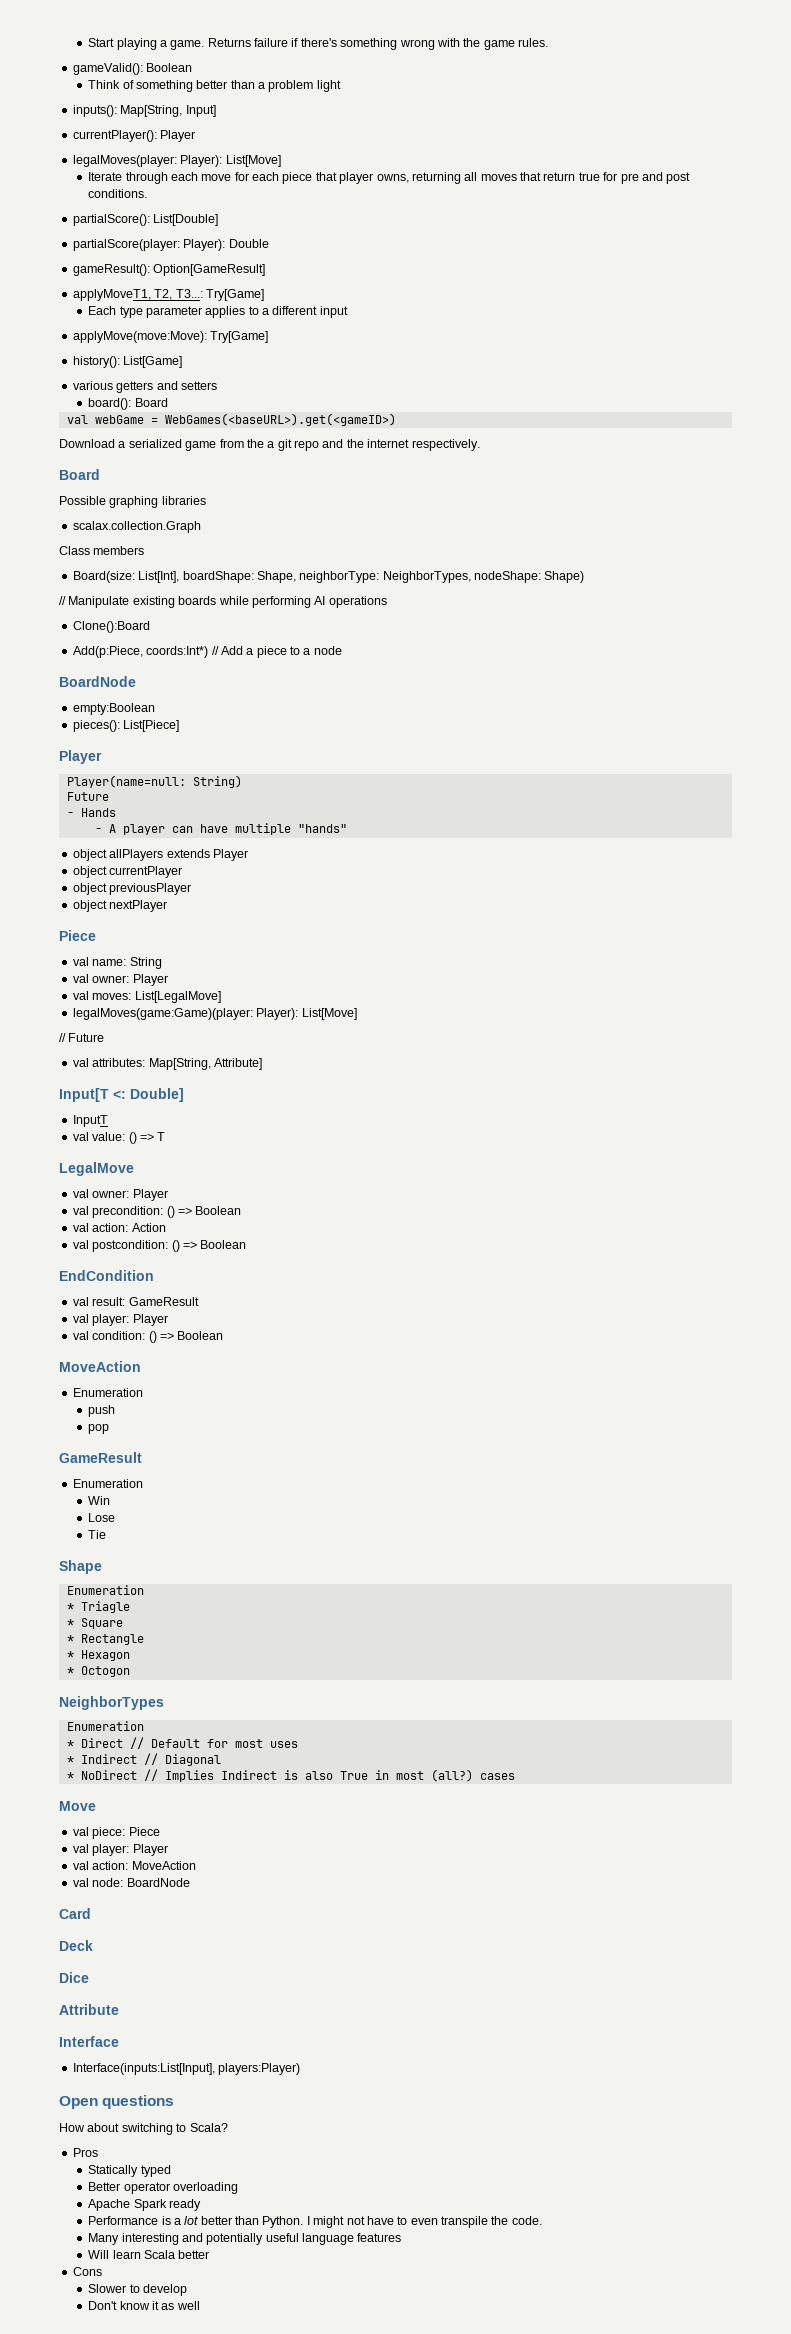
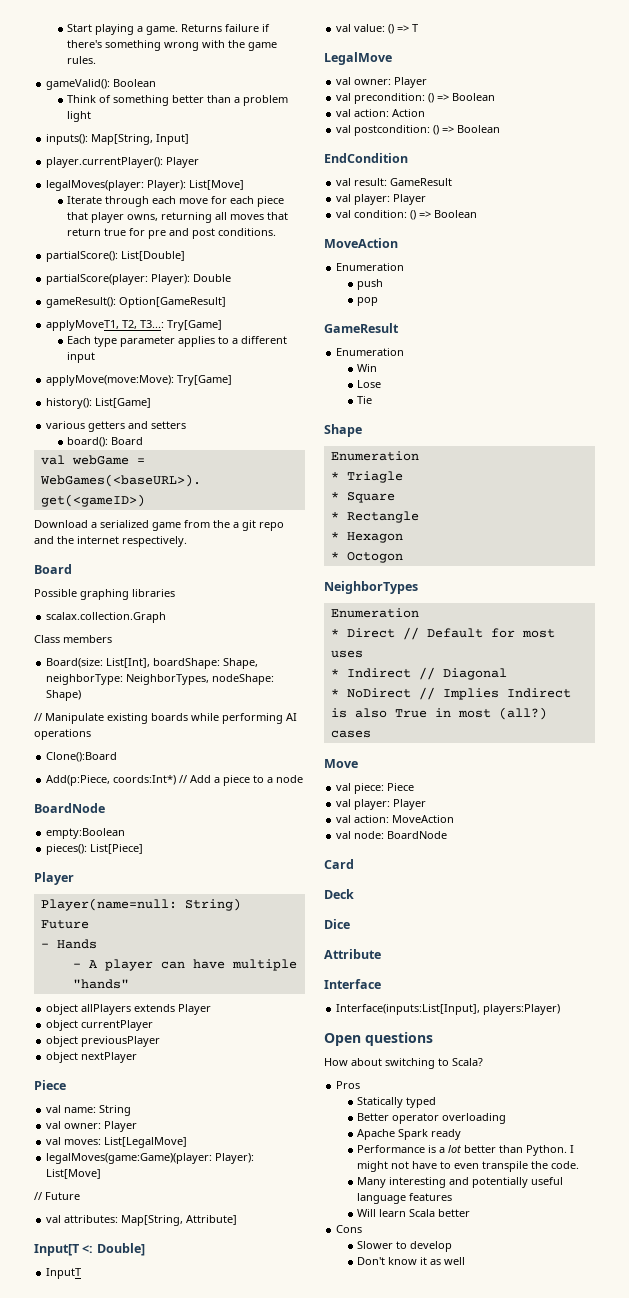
- currentPlayer(): Player
+ player.currentPlayer(): Player

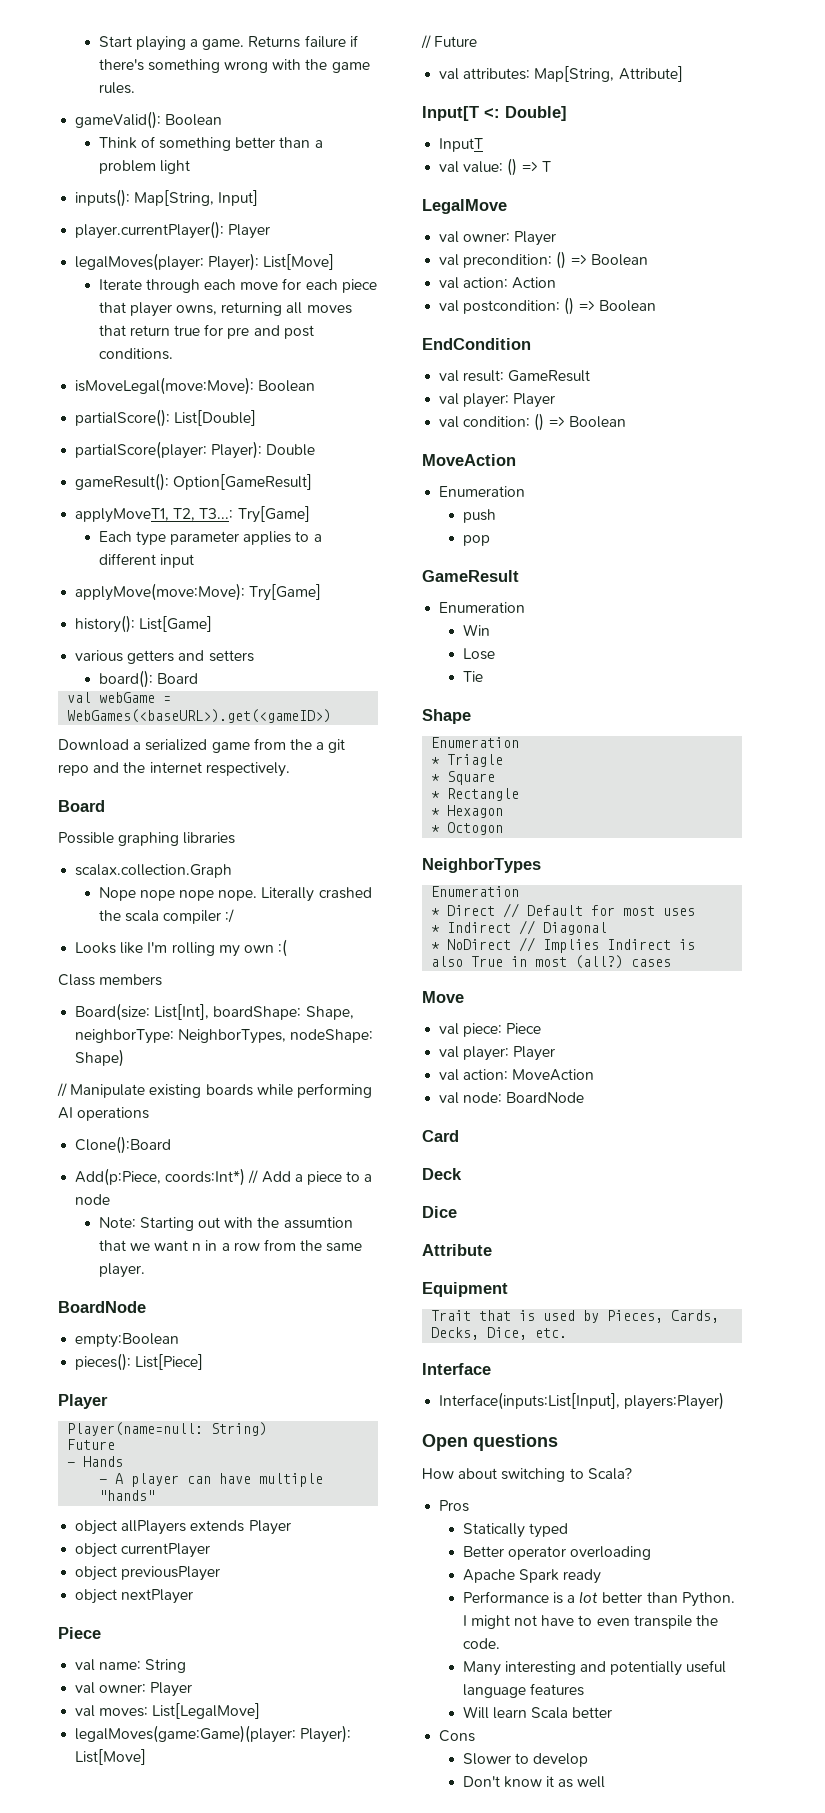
+ isMoveLegal(move:Move): Boolean
+ Nope nope nope nope. Literally crashed the scala compiler :/
+ Looks like I'm rolling my own :(
+ Note: Starting out with the assumtion that we want n in a row from the same player.
+ Equipment
+ Trait that is used by Pieces, Cards, Decks, Dice, etc.

